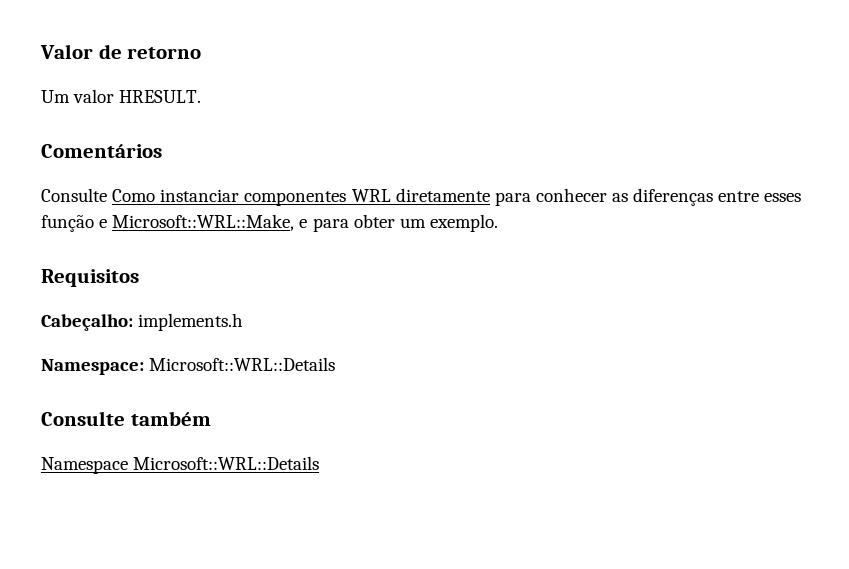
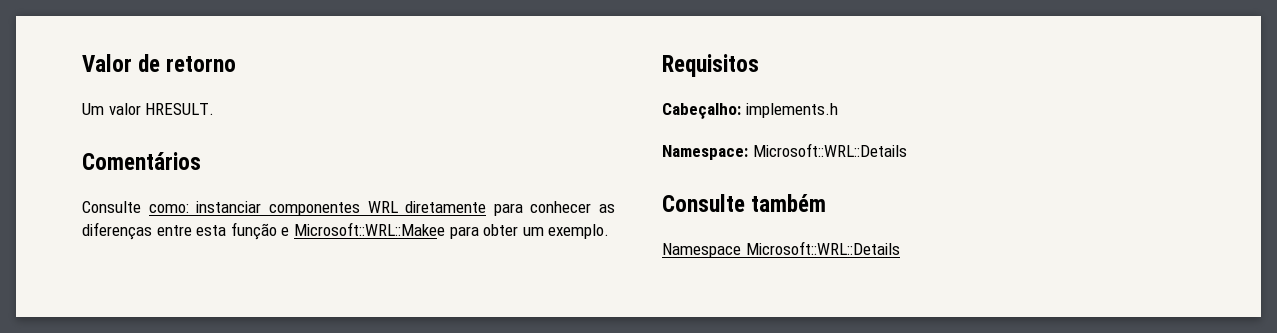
- Consulte Como instanciar componentes WRL diretamente para conhecer as diferenças entre esses função e Microsoft::WRL::Make, e para obter um exemplo.
+ Consulte como: instanciar componentes WRL diretamente para conhecer as diferenças entre esta função e Microsoft::WRL::Makee para obter um exemplo.

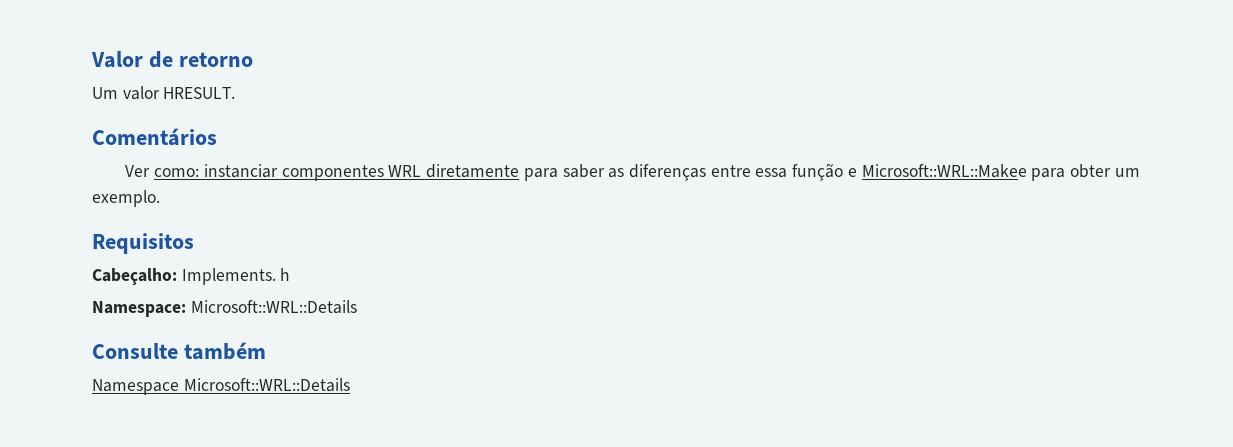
- Consulte como: instanciar componentes WRL diretamente para conhecer as diferenças entre esta função e Microsoft::WRL::Makee para obter um exemplo.
+ Ver como: instanciar componentes WRL diretamente para saber as diferenças entre essa função e Microsoft::WRL::Makee para obter um exemplo.
- Cabeçalho: implements.h
+ Cabeçalho: Implements. h

